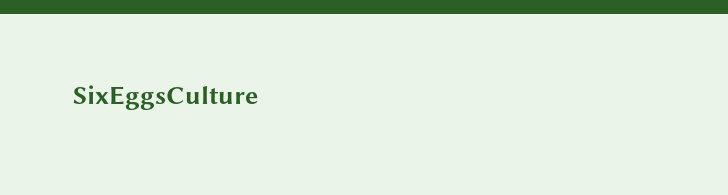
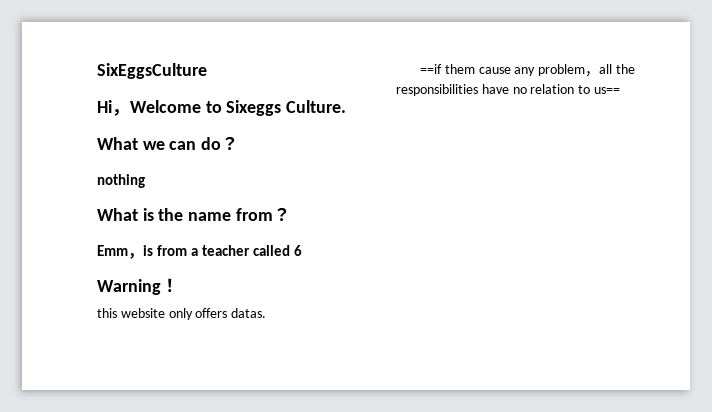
+ Hi，Welcome to Sixeggs Culture.
+ What we can do？
+ nothing
+ What is the name from？
+ Emm，is from a teacher called 6
+ Warning！
+ this website only offers datas.
+ ==if them cause any problem，all the responsibilities have no relation to us==

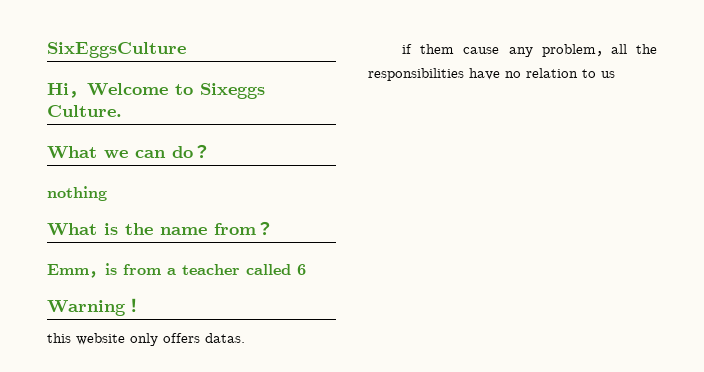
- ==if them cause any problem，all the responsibilities have no relation to us==
+ if them cause any problem，all the responsibilities have no relation to us

